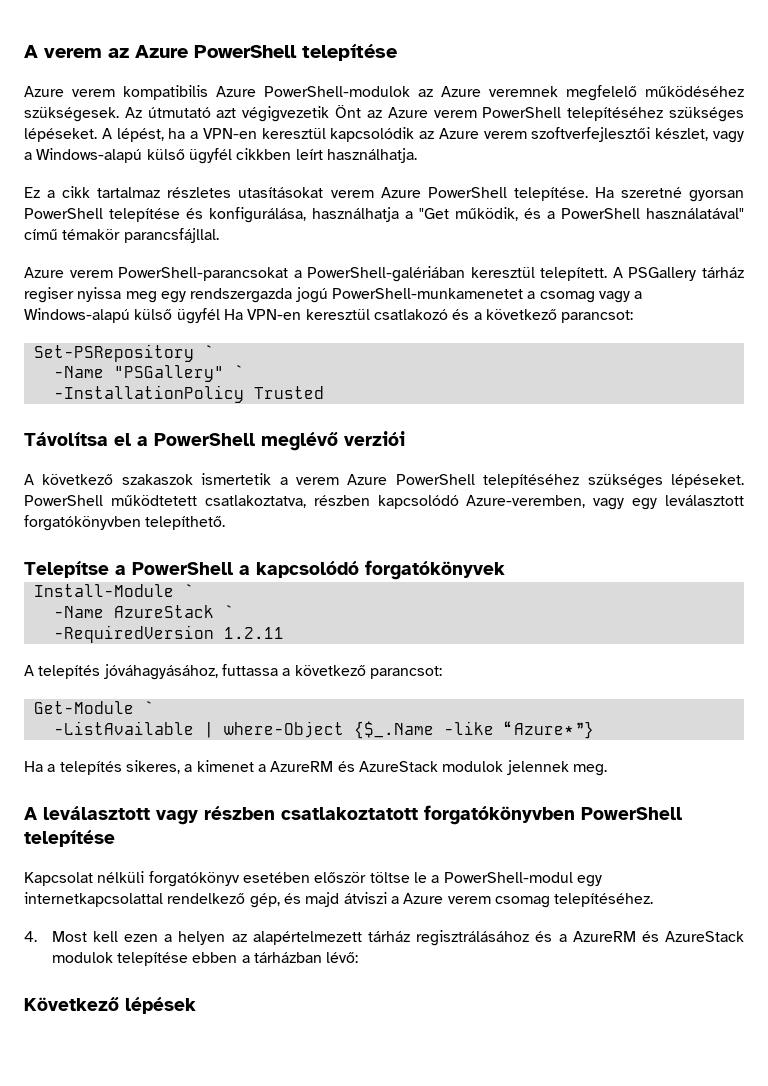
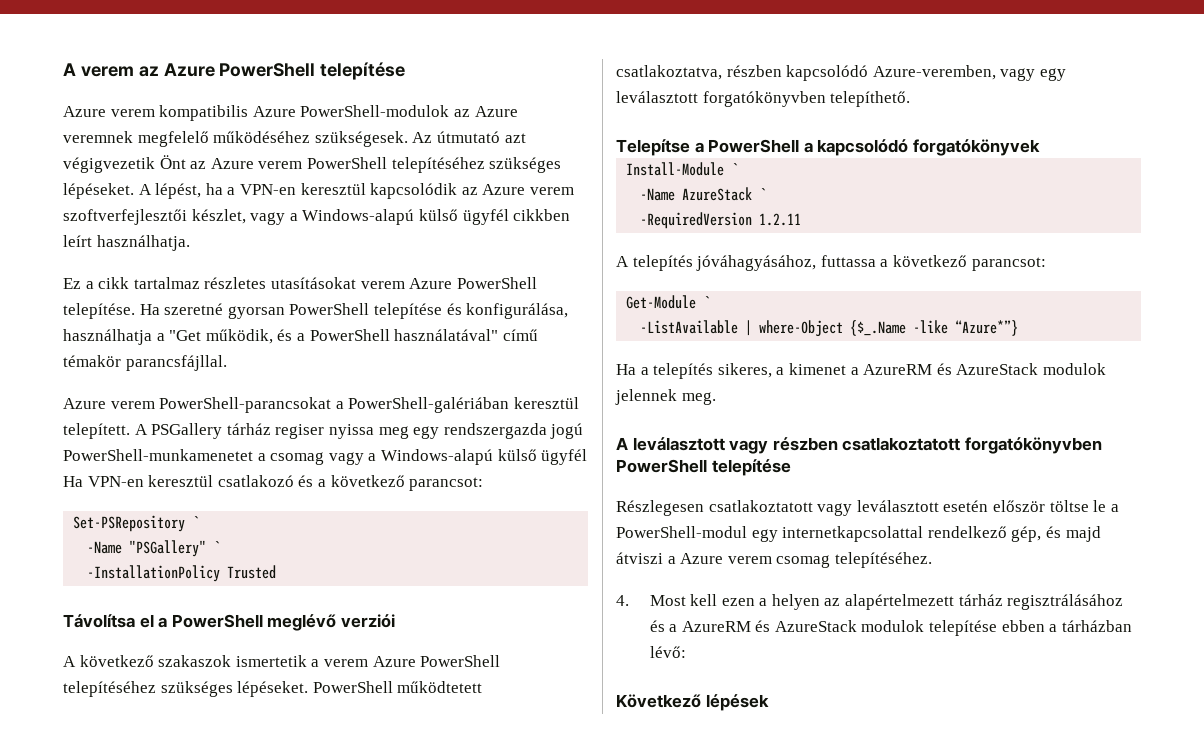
- Kapcsolat nélküli forgatókönyv esetében először töltse le a PowerShell-modul egy internetkapcsolattal rendelkező gép, és majd átviszi a Azure verem csomag telepítéséhez.
+ Részlegesen csatlakoztatott vagy leválasztott esetén először töltse le a PowerShell-modul egy internetkapcsolattal rendelkező gép, és majd átviszi a Azure verem csomag telepítéséhez.

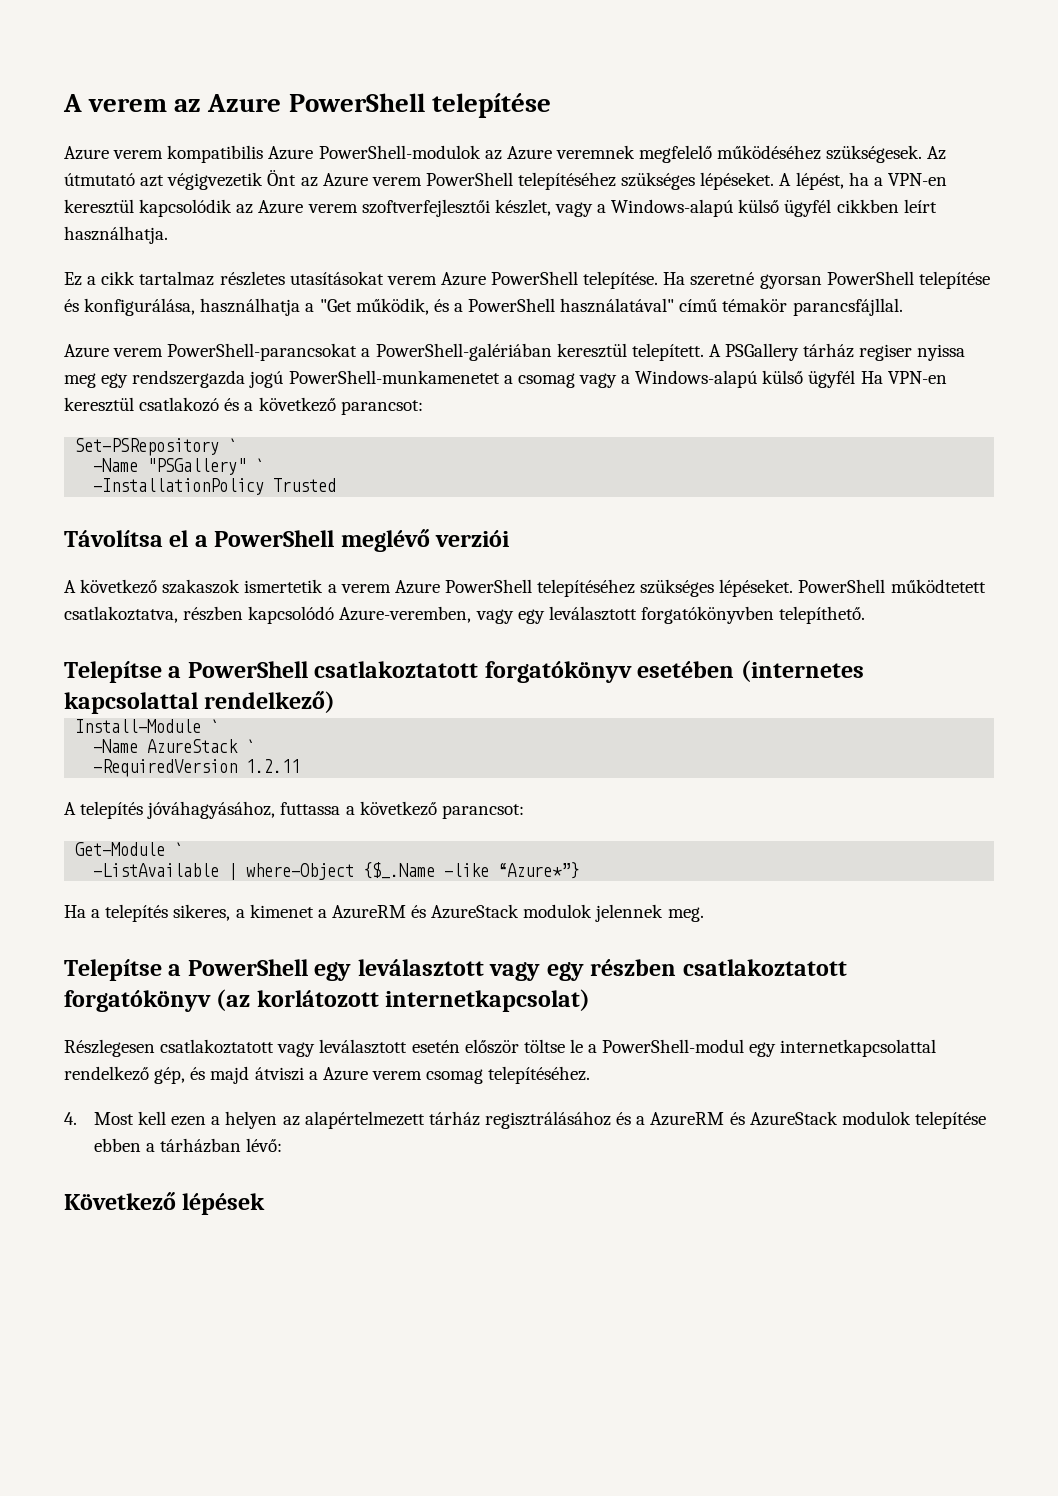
- Telepítse a PowerShell a kapcsolódó forgatókönyvek
+ Telepítse a PowerShell csatlakoztatott forgatókönyv esetében (internetes kapcsolattal rendelkező)
- A leválasztott vagy részben csatlakoztatott forgatókönyvben PowerShell telepítése
+ Telepítse a PowerShell egy leválasztott vagy egy részben csatlakoztatott forgatókönyv (az korlátozott internetkapcsolat)

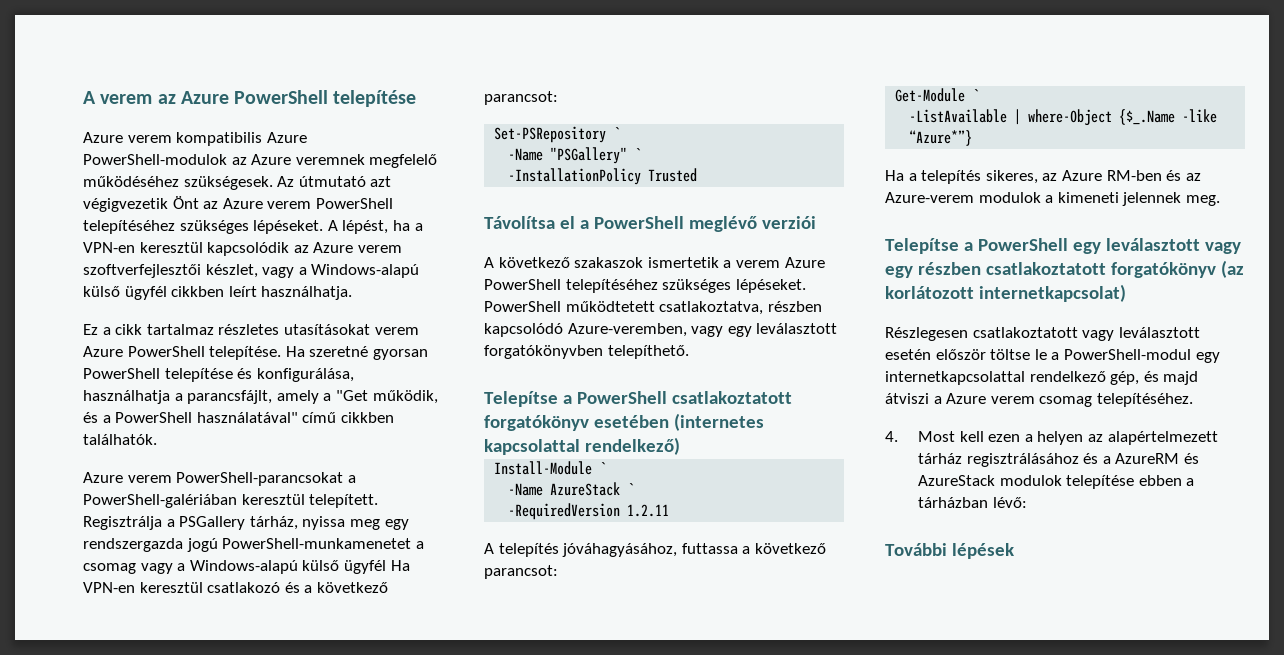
- Ha szeretné gyorsan PowerShell telepítése és konfigurálása, használhatja a "Get működik, és a PowerShell használatával" című témakör parancsfájllal.
+ Ha szeretné gyorsan PowerShell telepítése és konfigurálása, használhatja a parancsfájlt, amely a "Get működik, és a PowerShell használatával" című cikkben találhatók.
- A PSGallery tárház regiser nyissa meg egy rendszergazda jogú PowerShell-munkamenetet a csomag vagy a Windows-alapú külső ügyfél Ha VPN-en keresztül csatlakozó és a következő parancsot:
+ Regisztrálja a PSGallery tárház, nyissa meg egy rendszergazda jogú PowerShell-munkamenetet a csomag vagy a Windows-alapú külső ügyfél Ha VPN-en keresztül csatlakozó és a következő parancsot:
- Ha a telepítés sikeres, a kimenet a AzureRM és AzureStack modulok jelennek meg.
+ Ha a telepítés sikeres, az Azure RM-ben és az Azure-verem modulok a kimeneti jelennek meg.
- Következő lépések
+ További lépések

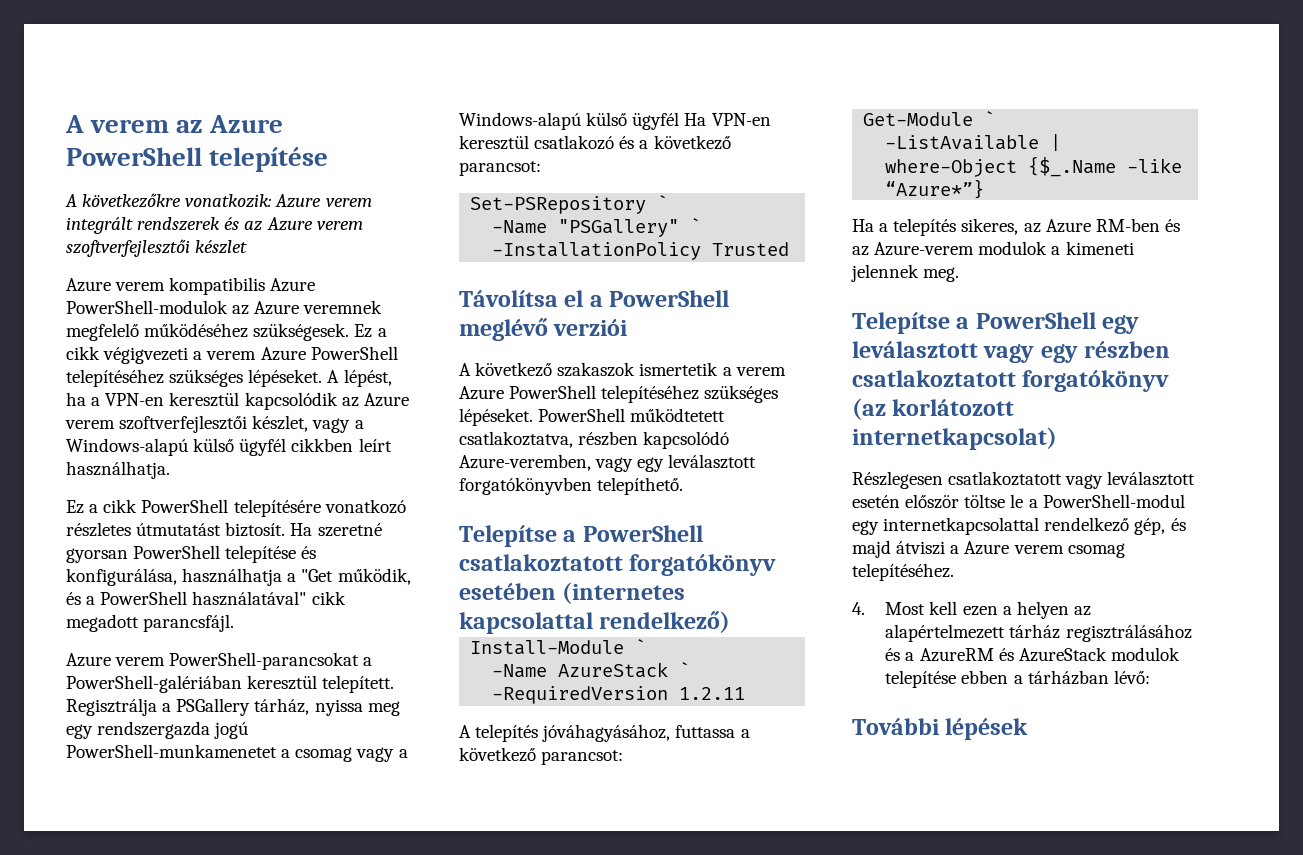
+ A következőkre vonatkozik: Azure verem integrált rendszerek és az Azure verem szoftverfejlesztői készlet
- Az útmutató azt végigvezetik Önt az Azure verem PowerShell telepítéséhez szükséges lépéseket.
+ Ez a cikk végigvezeti a verem Azure PowerShell telepítéséhez szükséges lépéseket.
- Ez a cikk tartalmaz részletes utasításokat verem Azure PowerShell telepítése.
+ Ez a cikk PowerShell telepítésére vonatkozó részletes útmutatást biztosít.
- Ha szeretné gyorsan PowerShell telepítése és konfigurálása, használhatja a parancsfájlt, amely a "Get működik, és a PowerShell használatával" című cikkben találhatók.
+ Ha szeretné gyorsan PowerShell telepítése és konfigurálása, használhatja a "Get működik, és a PowerShell használatával" cikk megadott parancsfájl.

